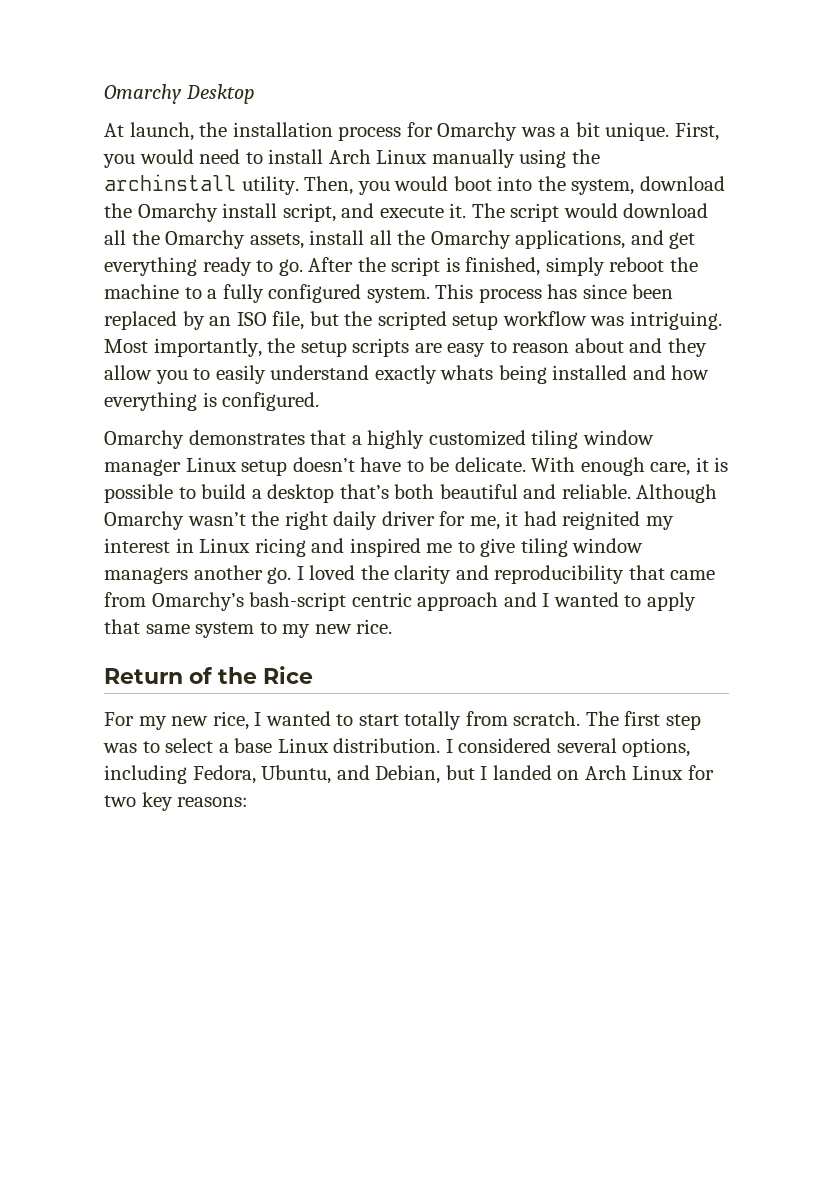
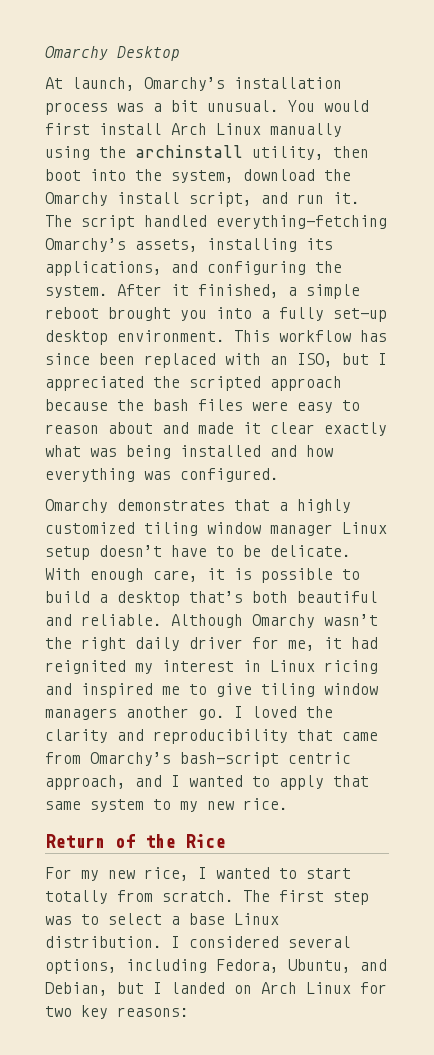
- At launch, the installation process for Omarchy was a bit unique. First, you would need to install Arch Linux manually using the archinstall utility. Then, you would boot into the system, download the Omarchy install script, and execute it.
+ At launch, Omarchy’s installation process was a bit unusual. You would first install Arch Linux manually using the archinstall utility, then boot into the system, download the Omarchy install script, and run it.
- The script would download all the Omarchy assets, install all the Omarchy applications, and get everything ready to go. After the script is finished, simply reboot the machine to a fully configured system. This process has since been replaced by an ISO file, but the scripted setup workflow was intriguing. Most importantly, the setup scripts are easy to reason about and they allow you to easily understand exactly whats being installed and how everything is configured.
+ The script handled everything—fetching Omarchy’s assets, installing its applications, and configuring the system. After it finished, a simple reboot brought you into a fully set-up desktop environment. This workflow has since been replaced with an ISO, but I appreciated the scripted approach because the bash files were easy to reason about and made it clear exactly what was being installed and how everything was configured.
- I loved the clarity and reproducibility that came from Omarchy’s bash-script centric approach and I wanted to apply that same system to my new rice.
+ I loved the clarity and reproducibility that came from Omarchy’s bash-script centric approach, and I wanted to apply that same system to my new rice.

